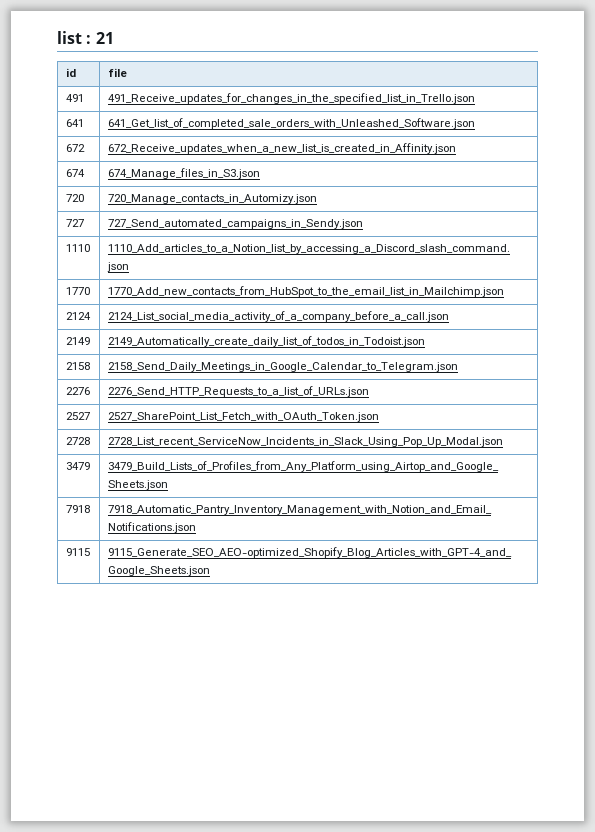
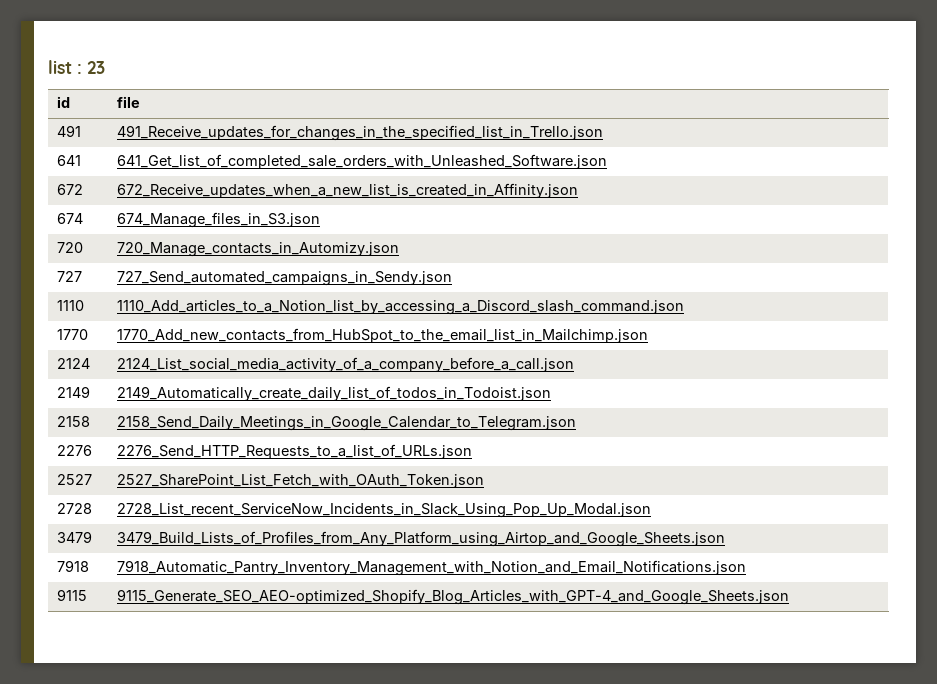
- list : 21
+ list : 23

